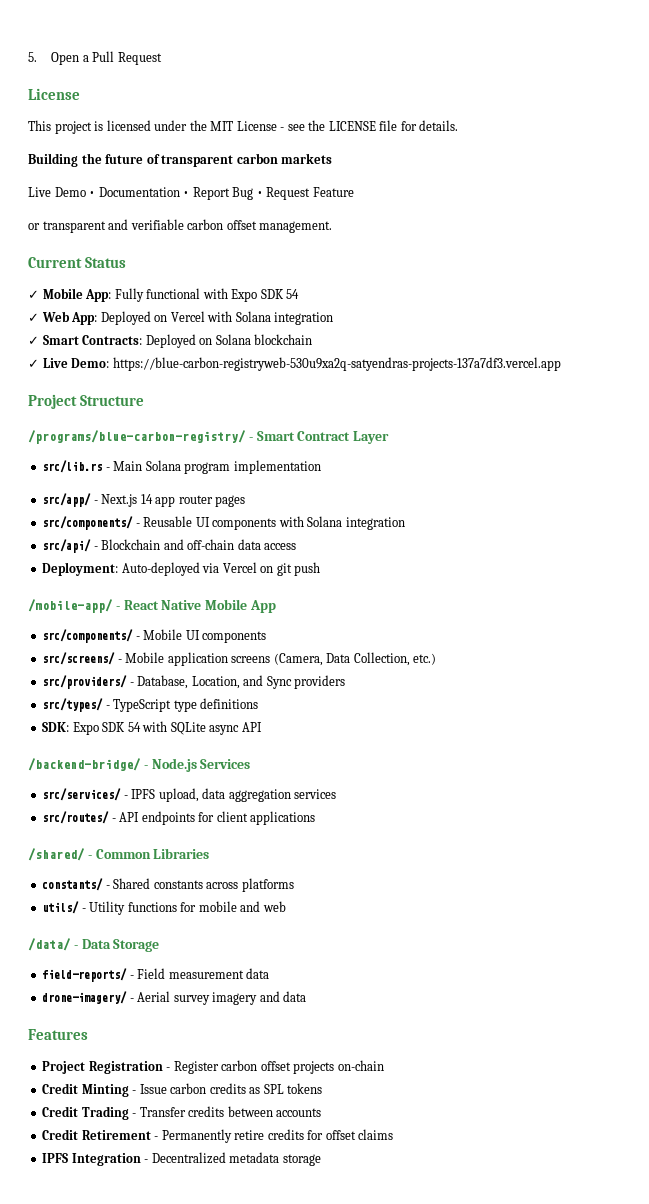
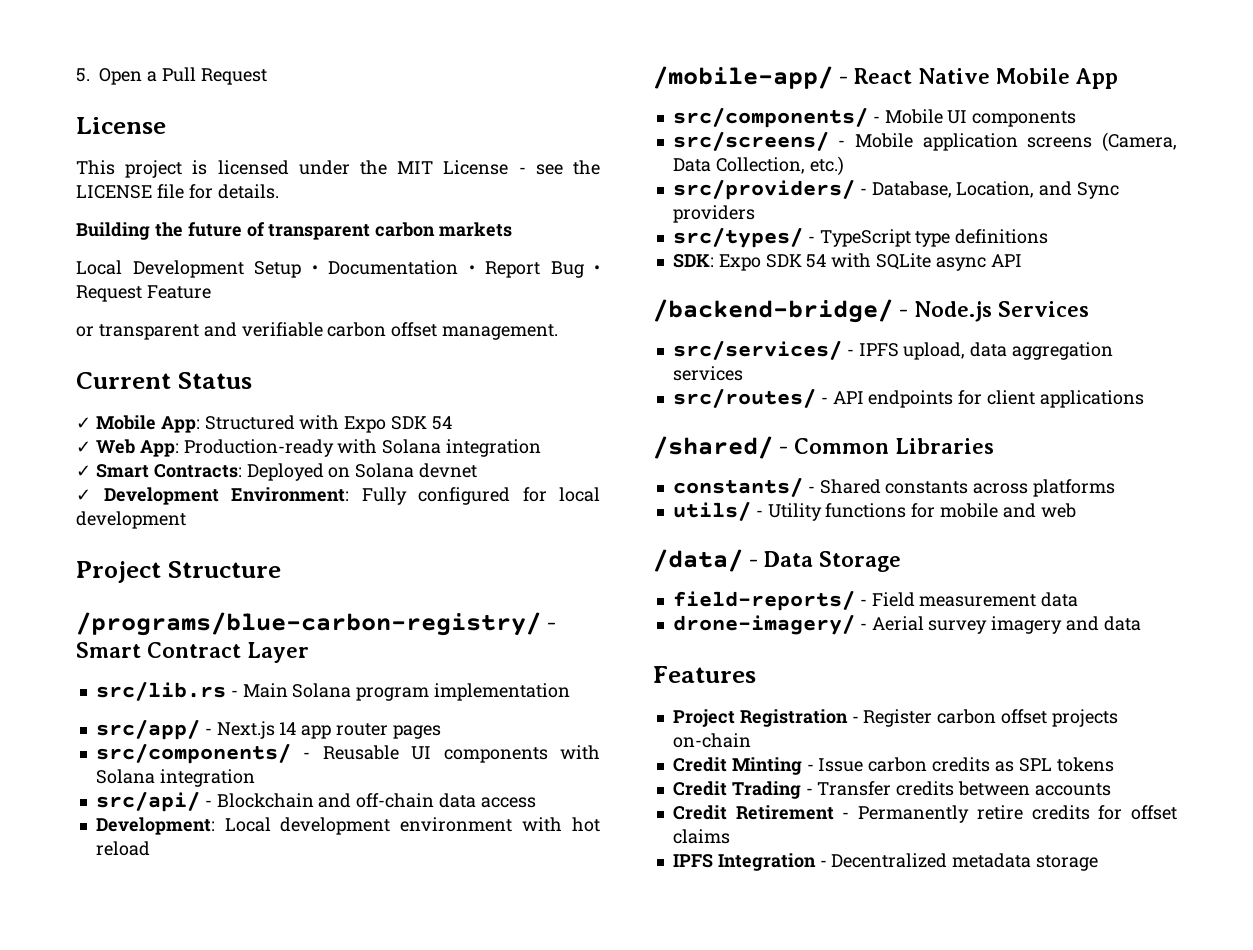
- Live Demo • Documentation • Report Bug • Request Feature
+ Local Development Setup • Documentation • Report Bug • Request Feature
- ✓ Mobile App: Fully functional with Expo SDK 54
+ ✓ Mobile App: Structured with Expo SDK 54
- ✓ Web App: Deployed on Vercel with Solana integration
+ ✓ Web App: Production-ready with Solana integration
- ✓ Smart Contracts: Deployed on Solana blockchain
- ✓ Live Demo: https://blue-carbon-registryweb-530u9xa2q-satyendras-projects-137a7df3.vercel.app
+ ✓ Smart Contracts: Deployed on Solana devnet
+ ✓ Development Environment: Fully configured for local development
- Deployment: Auto-deployed via Vercel on git push
+ Development: Local development environment with hot reload

